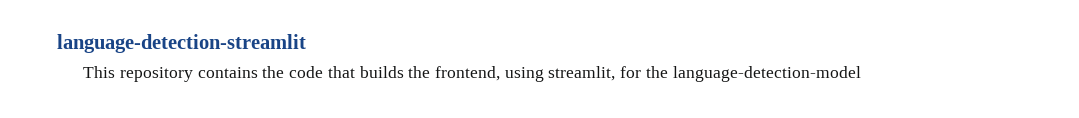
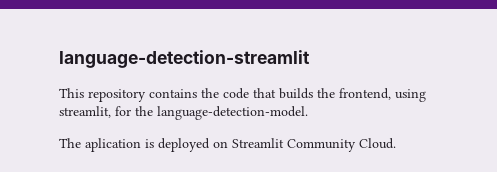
- This repository contains the code that builds the frontend, using streamlit, for the language-detection-model
+ This repository contains the code that builds the frontend, using streamlit, for the language-detection-model.
+ The aplication is deployed on Streamlit Community Cloud.

